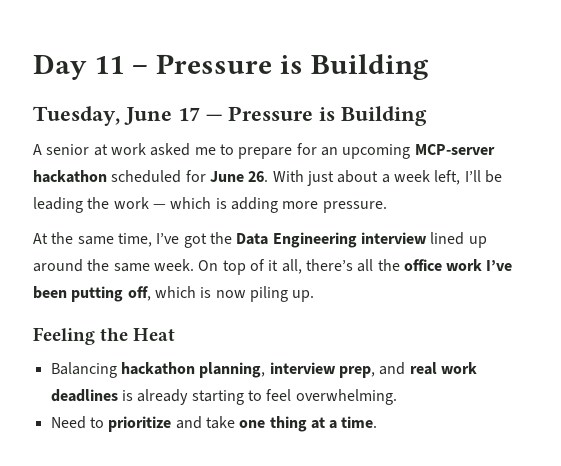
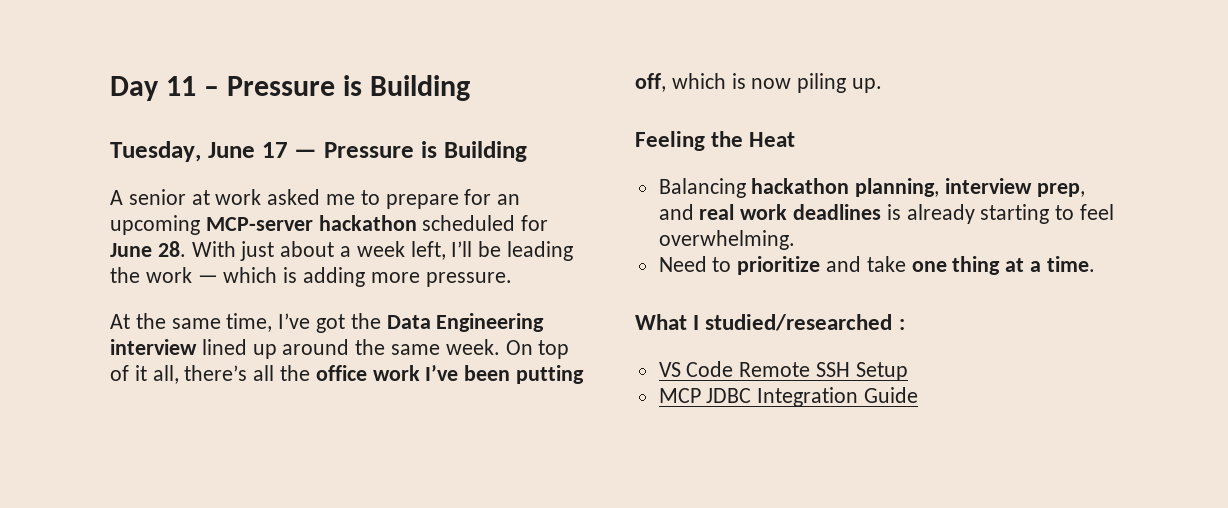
- A senior at work asked me to prepare for an upcoming MCP-server hackathon scheduled for June 26. With just about a week left, I’ll be leading the work — which is adding more pressure.
+ A senior at work asked me to prepare for an upcoming MCP-server hackathon scheduled for June 28. With just about a week left, I’ll be leading the work — which is adding more pressure.
+ What I studied/researched :
+ VS Code Remote SSH Setup
+ MCP JDBC Integration Guide

